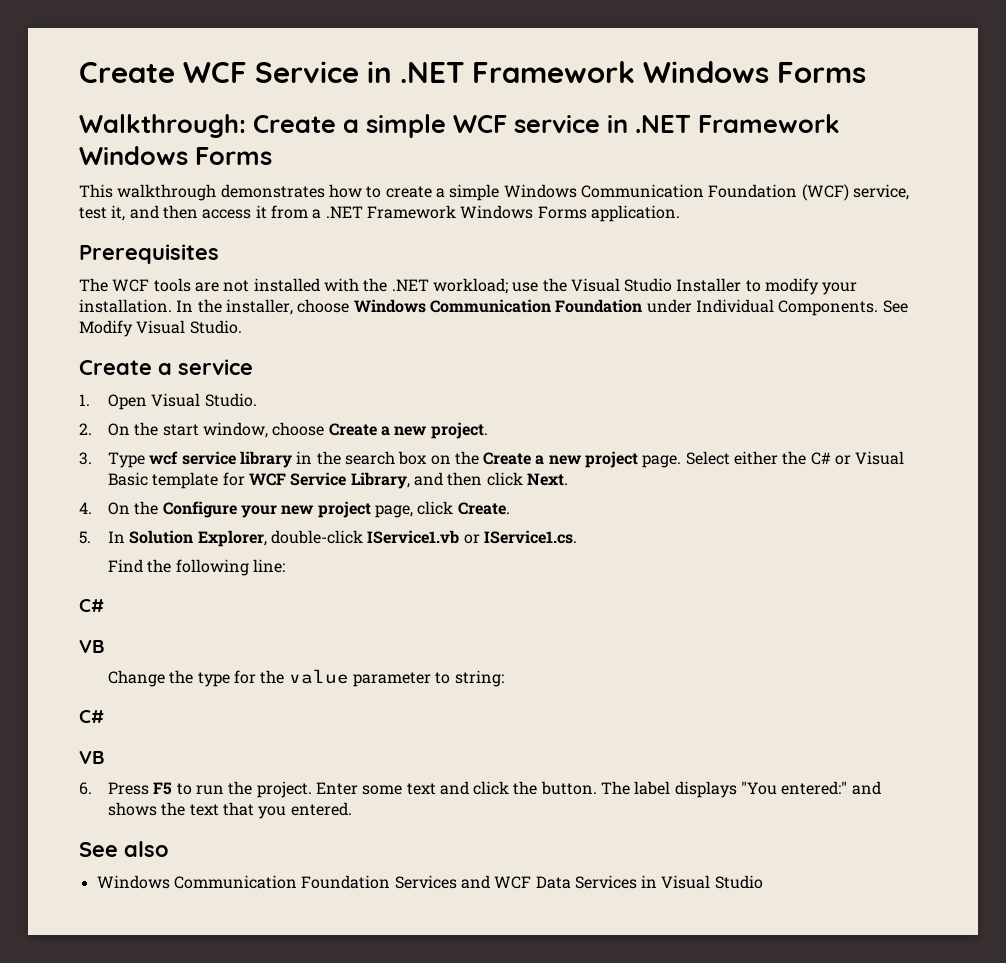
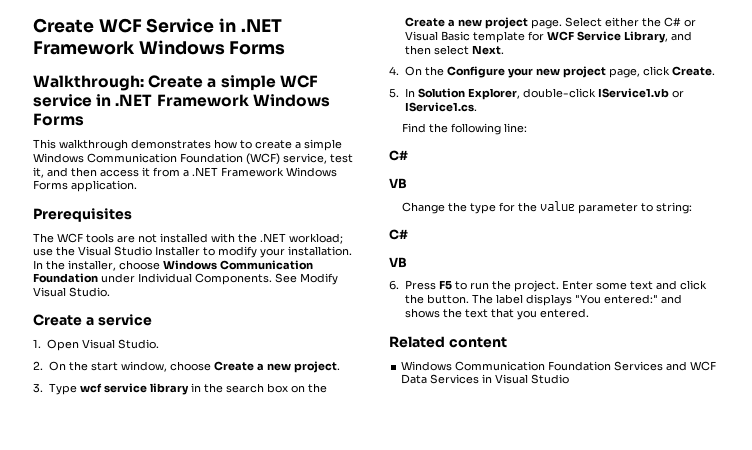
- Select either the C# or Visual Basic template for WCF Service Library, and then click Next.
+ Select either the C# or Visual Basic template for WCF Service Library, and then select Next.
- See also
+ Related content

